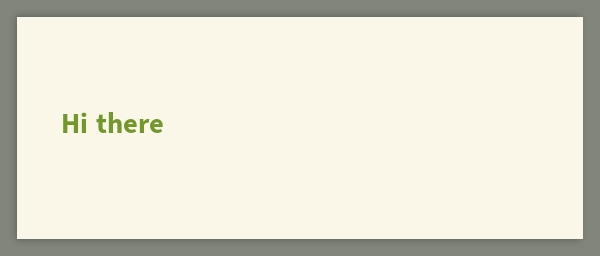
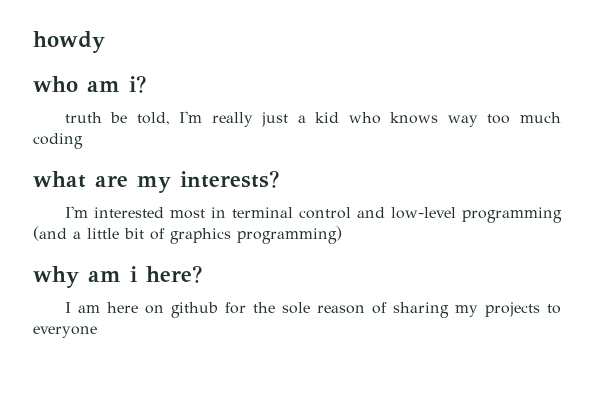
- Hi there
+ howdy
+ who am i?
+ truth be told, I'm really just a kid who knows way too much coding
+ what are my interests?
+ I'm interested most in terminal control and low-level programming (and a little bit of graphics programming)
+ why am i here?
+ I am here on github for the sole reason of sharing my projects to everyone

